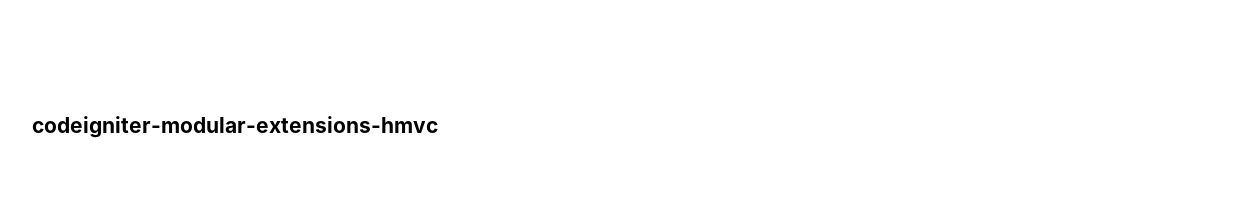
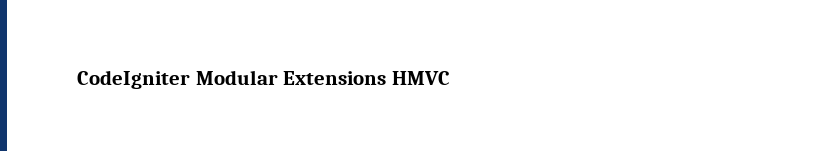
- codeigniter-modular-extensions-hmvc
+ CodeIgniter Modular Extensions HMVC

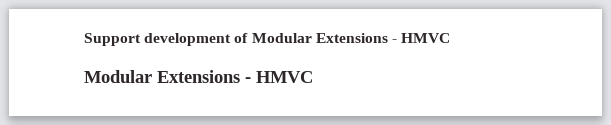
- CodeIgniter Modular Extensions HMVC
+ Support development of Modular Extensions - HMVC
+ Modular Extensions - HMVC

